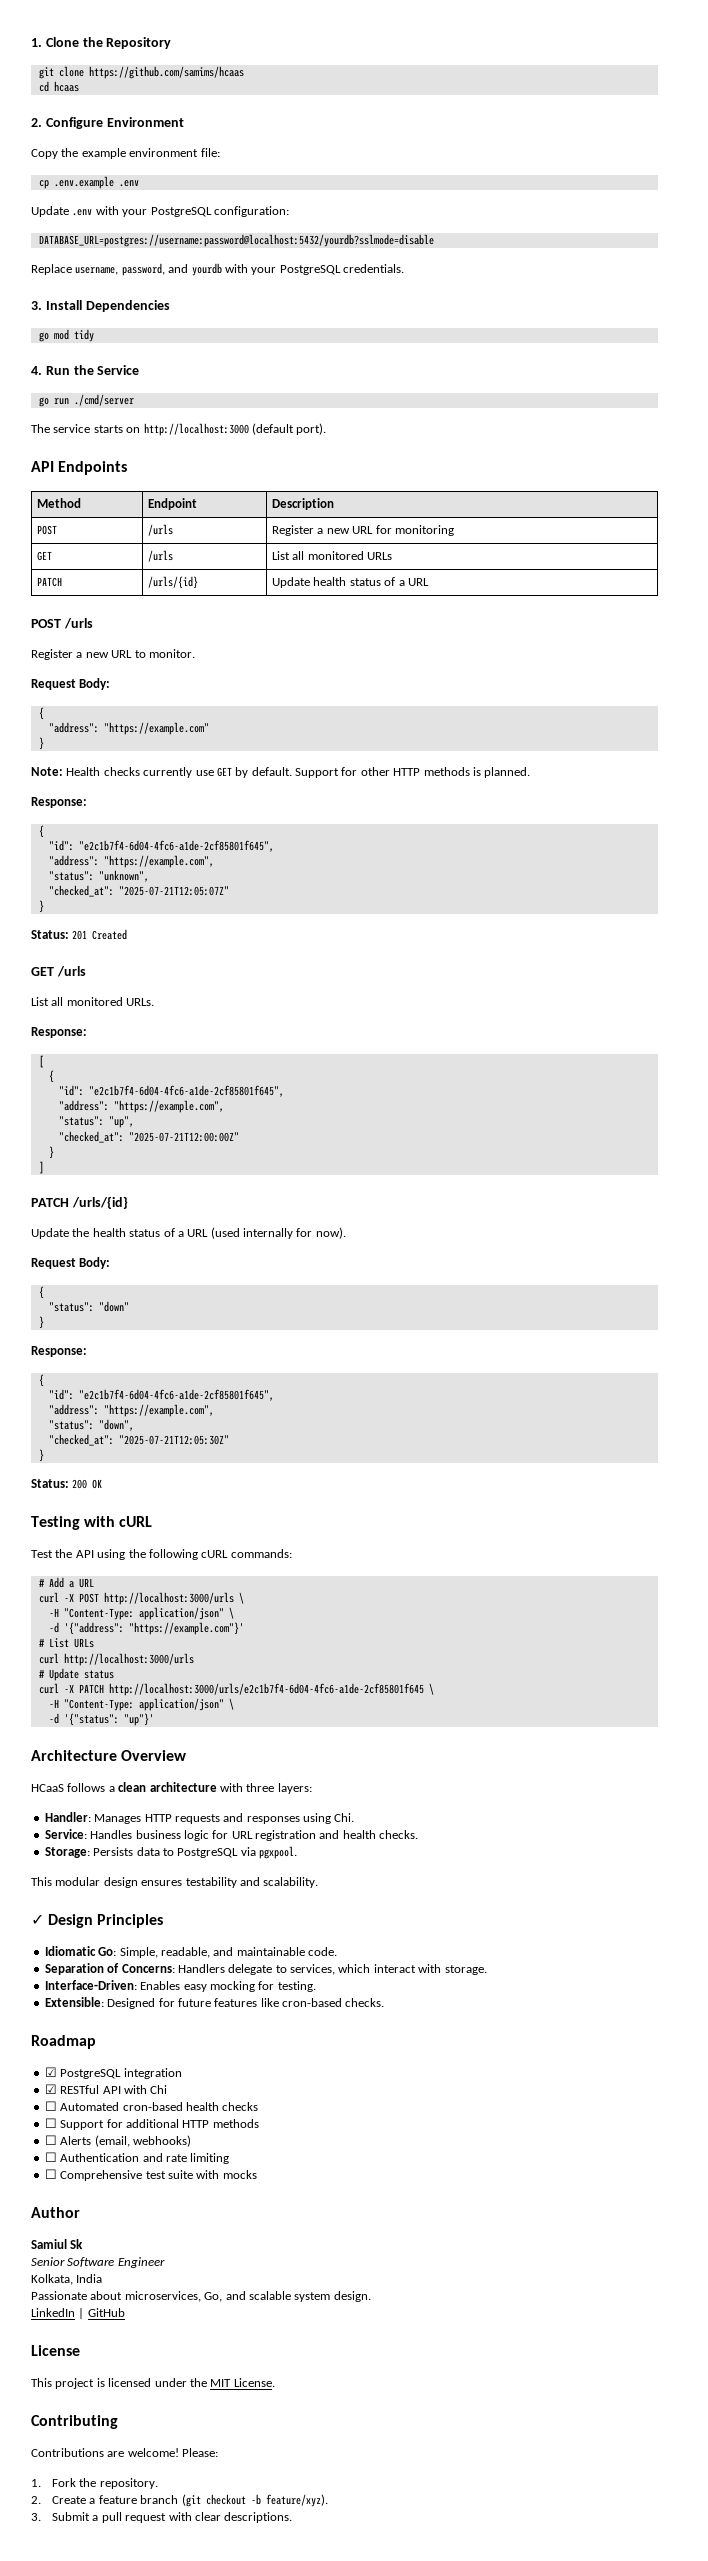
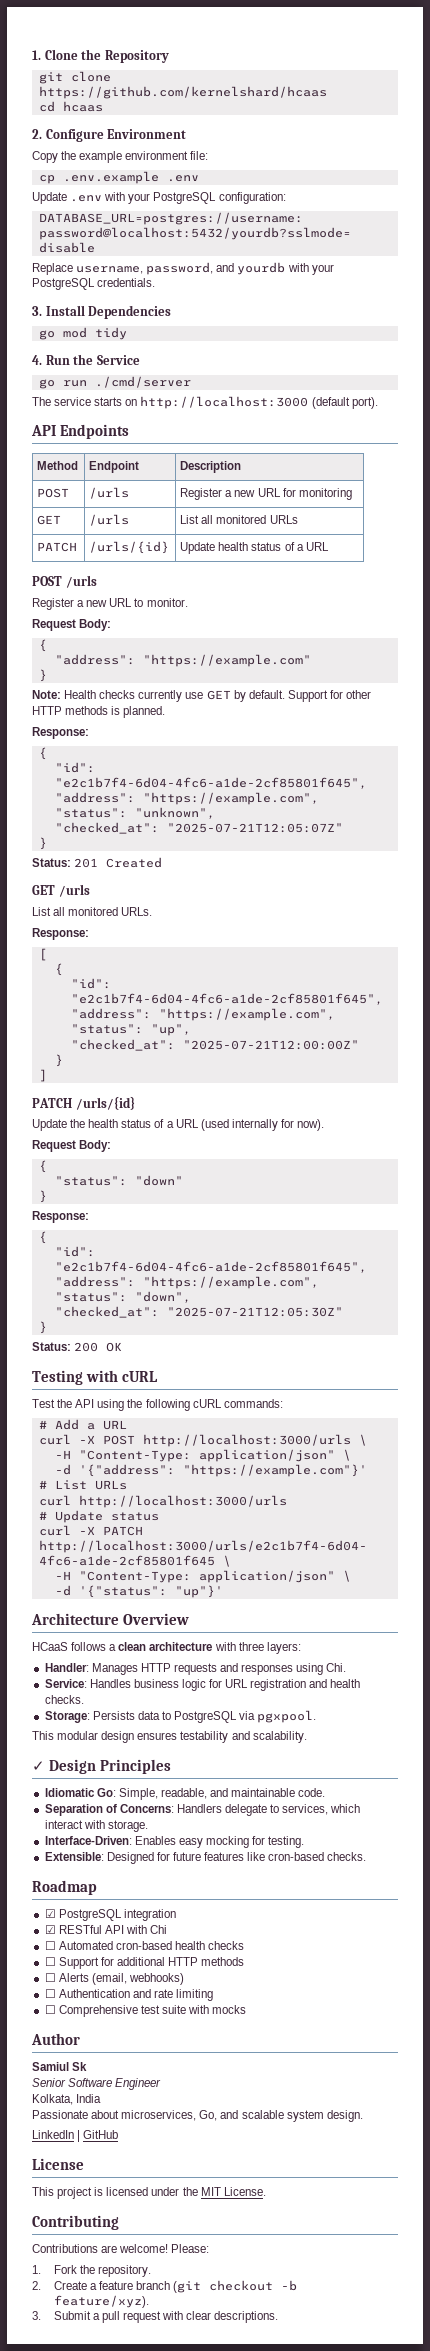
- git clone https://github.com/samims/hcaas
+ git clone https://github.com/kernelshard/hcaas

